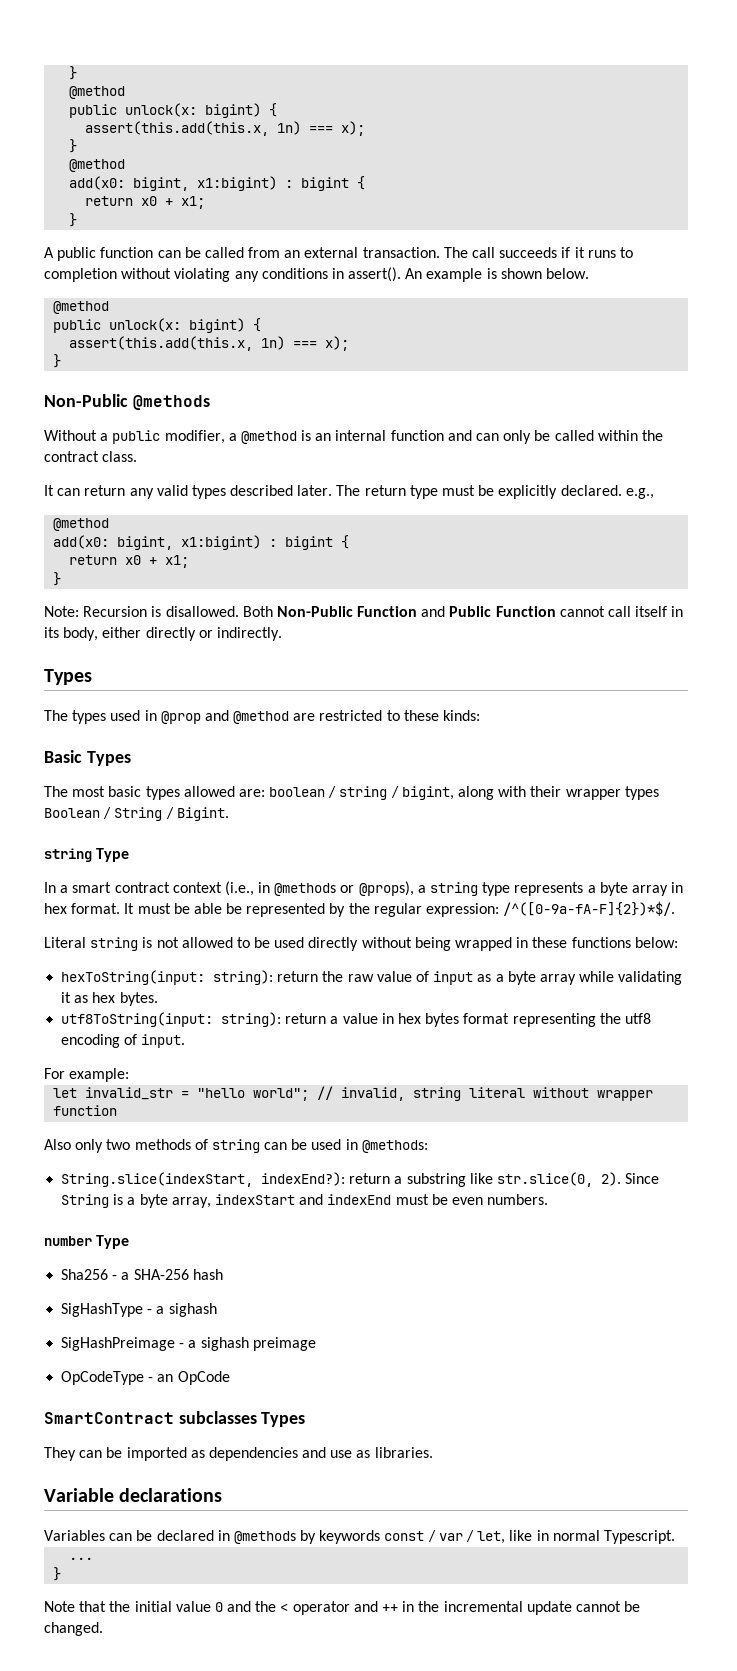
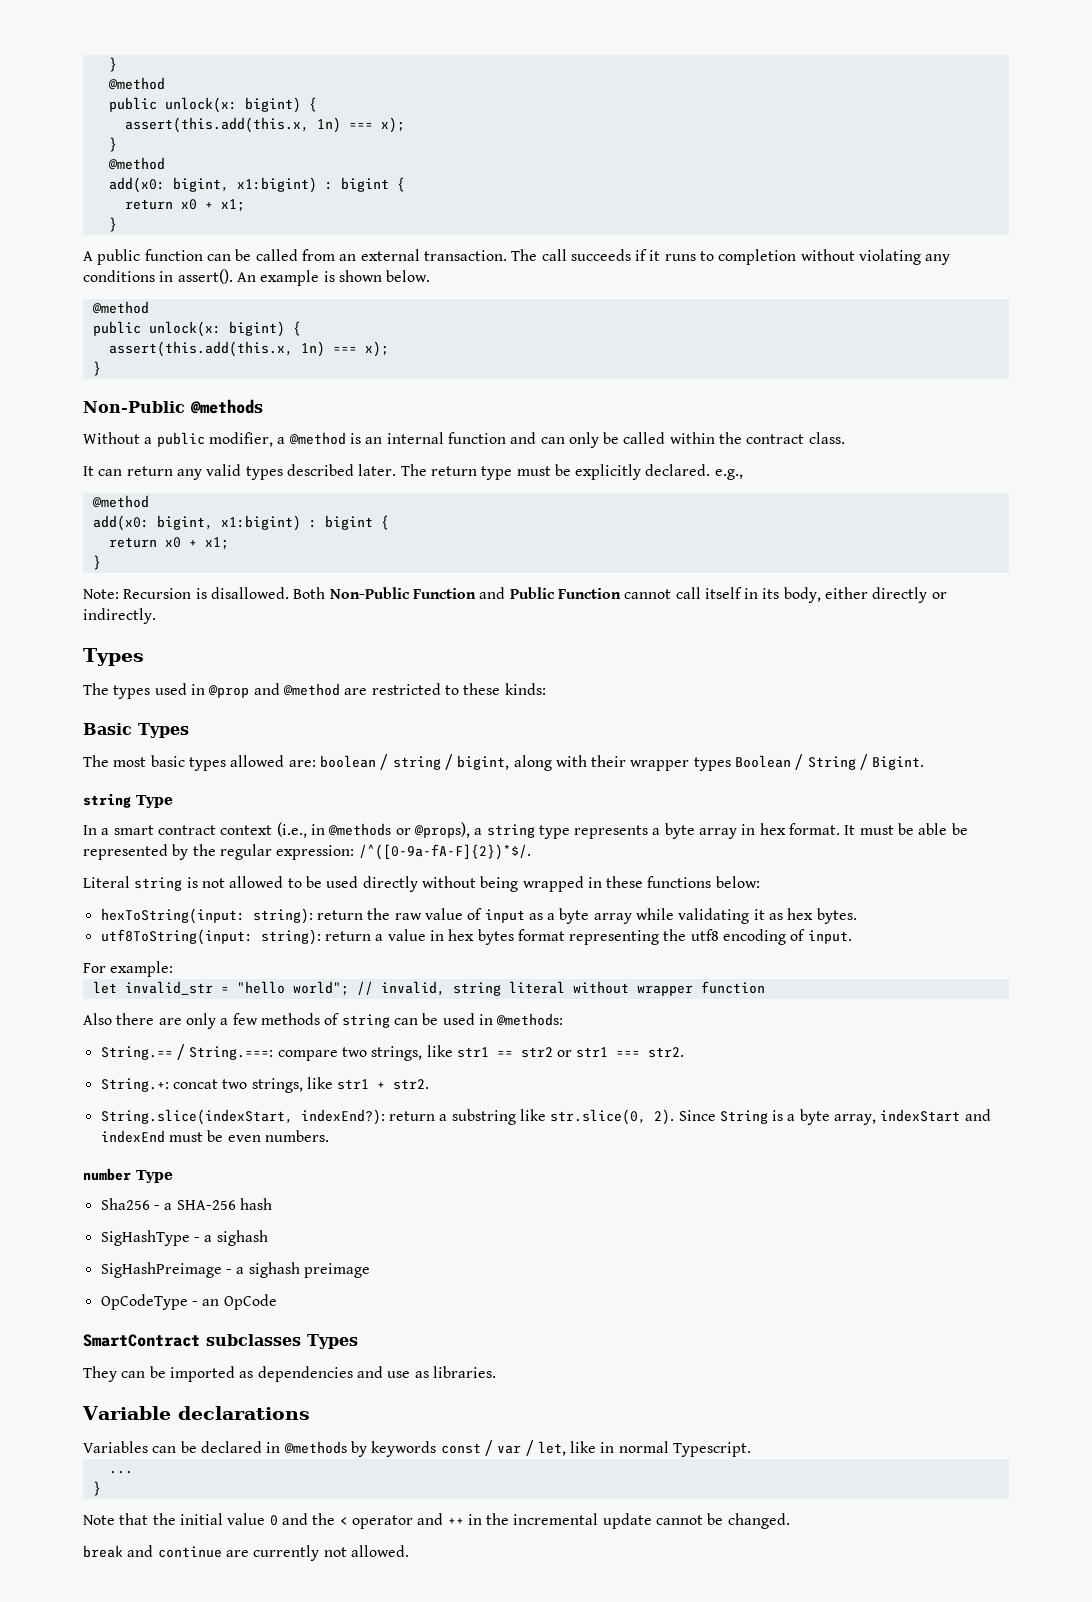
- Also only two methods of string can be used in @methods:
+ Also there are only a few methods of string can be used in @methods:
+ String.== / String.===: compare two strings, like str1 == str2 or str1 === str2.
+ String.+: concat two strings, like str1 + str2.
+ break and continue are currently not allowed.

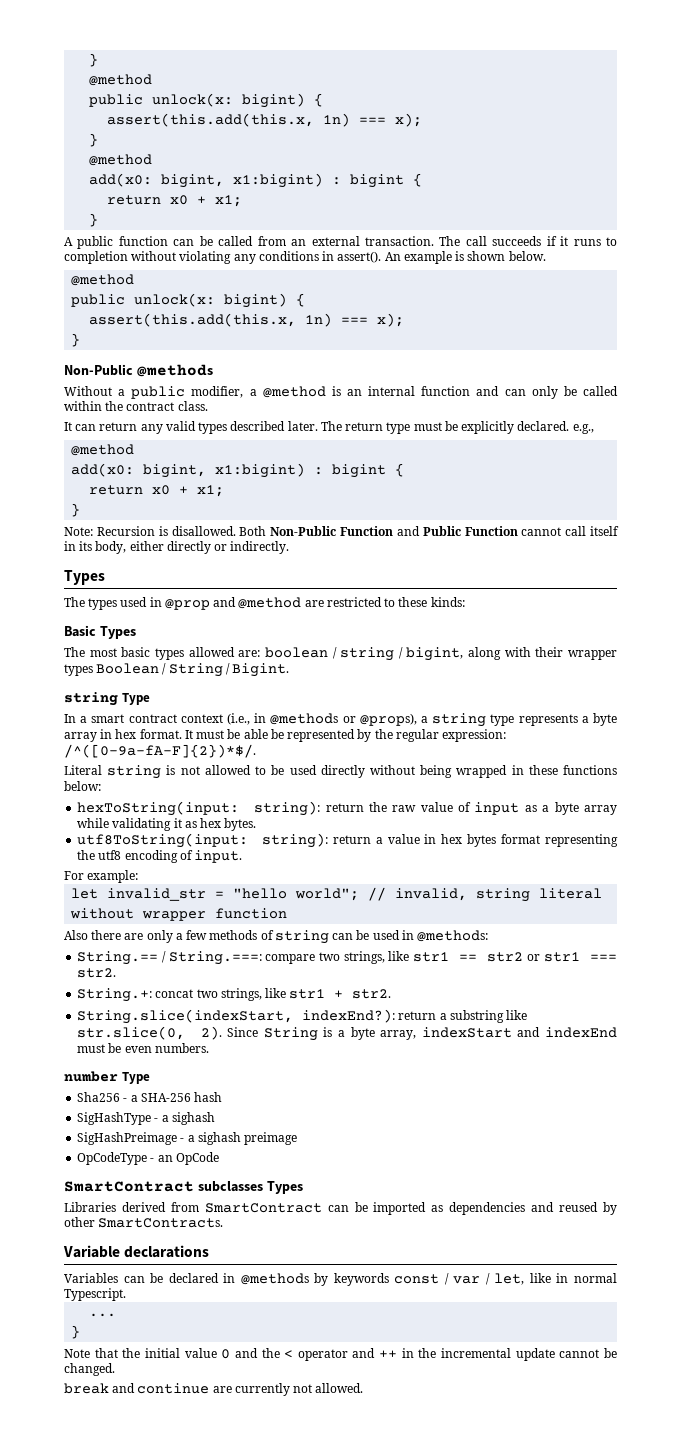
- They can be imported as dependencies and use as libraries.
+ Libraries derived from SmartContract can be imported as dependencies and reused by other SmartContracts.

